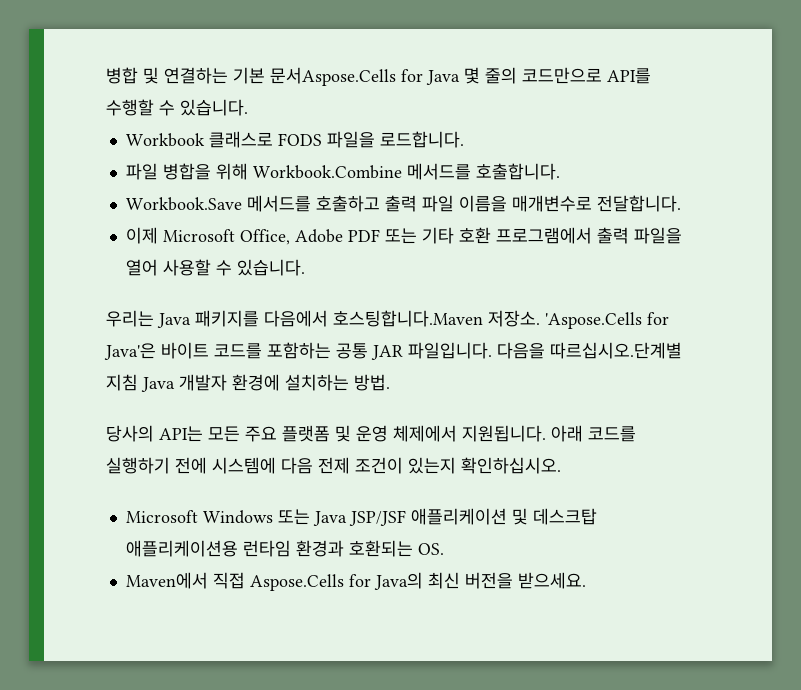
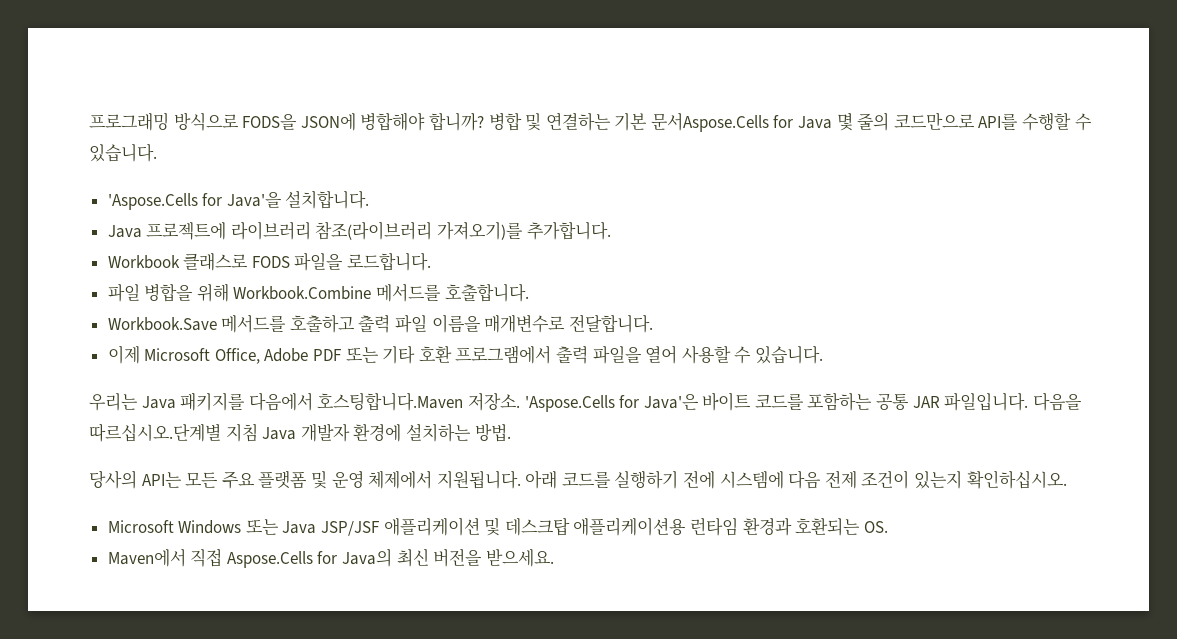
+ 프로그래밍 방식으로 FODS을 JSON에 병합해야 합니까?
+ 'Aspose.Cells for Java'을 설치합니다.
+ Java 프로젝트에 라이브러리 참조(라이브러리 가져오기)를 추가합니다.

